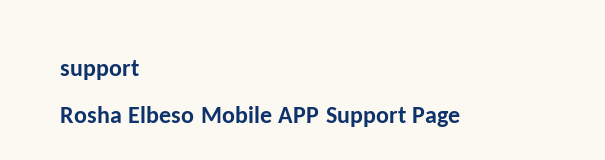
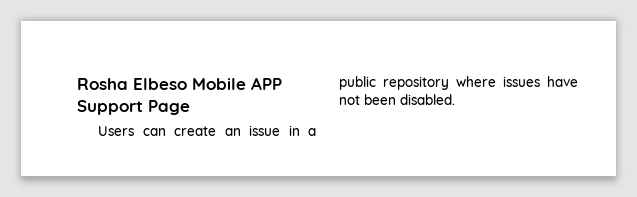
- support
+ Users can create an issue in a public repository where issues have not been disabled.

